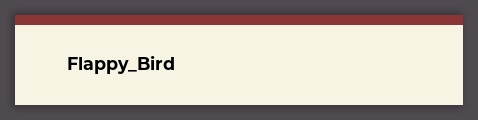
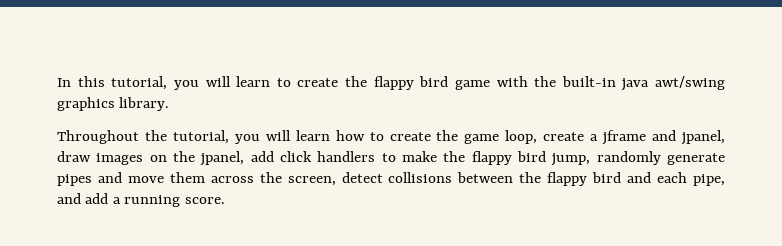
- Flappy_Bird
+ In this tutorial, you will learn to create the flappy bird game with the built-in java awt/swing graphics library.
+ Throughout the tutorial, you will learn how to create the game loop, create a jframe and jpanel, draw images on the jpanel, add click handlers to make the flappy bird jump, randomly generate pipes and move them across the screen, detect collisions between the flappy bird and each pipe, and add a running score.

